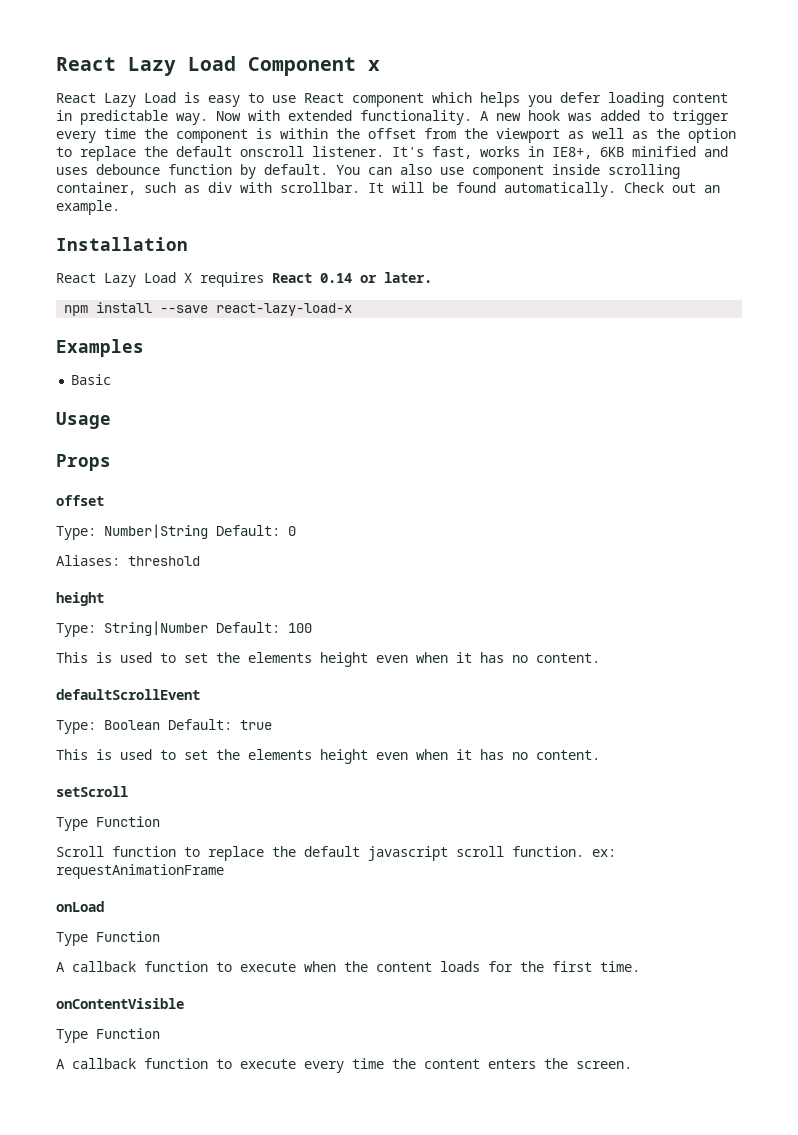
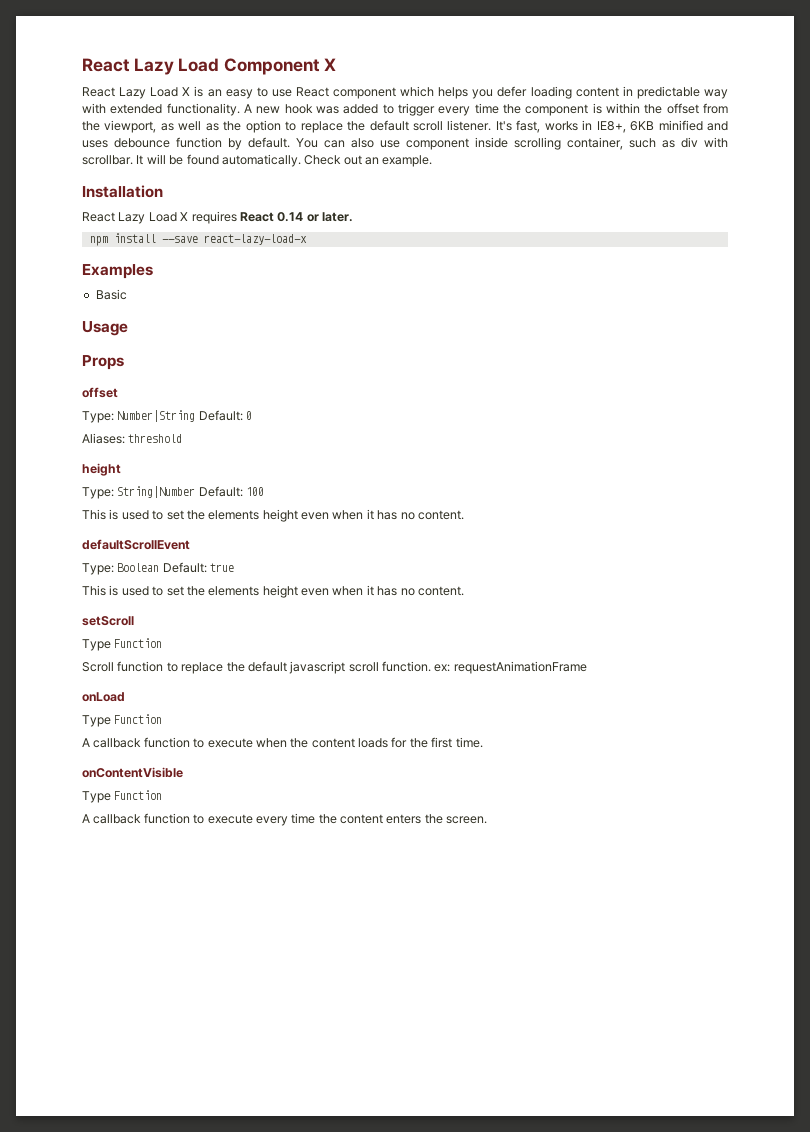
- React Lazy Load Component x
- React Lazy Load is easy to use React component which helps you defer loading content in predictable way. Now with extended functionality.
+ React Lazy Load Component X
+ React Lazy Load X is an easy to use React component which helps you defer loading content in predictable way with extended functionality.
- A new hook was added to trigger every time the component is within the offset from the viewport as well as the option to replace the default onscroll listener.
+ A new hook was added to trigger every time the component is within the offset from the viewport, as well as the option to replace the default scroll listener.

